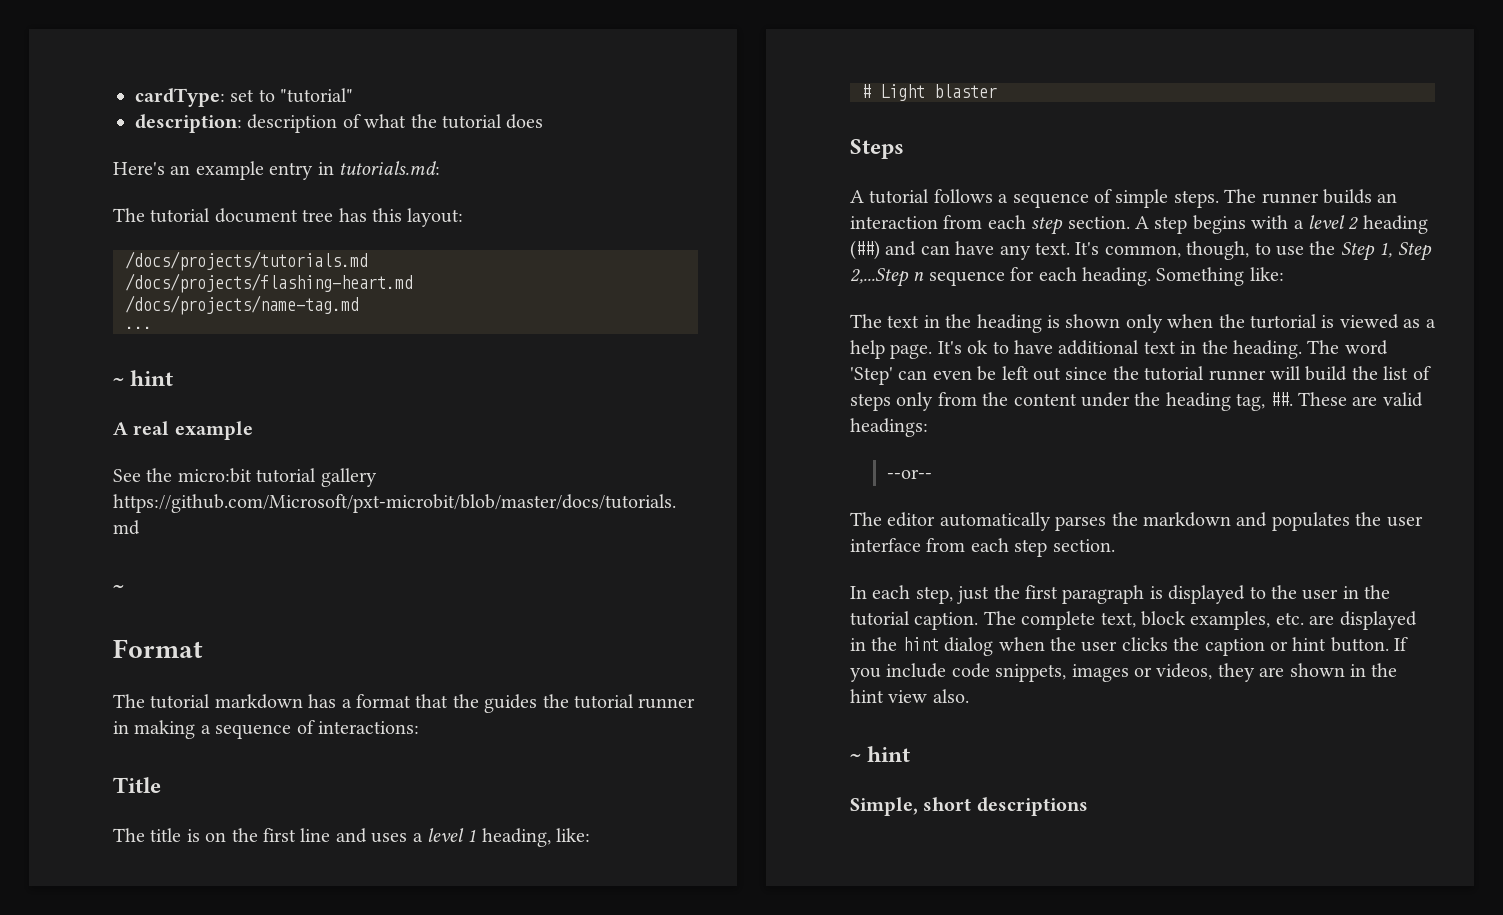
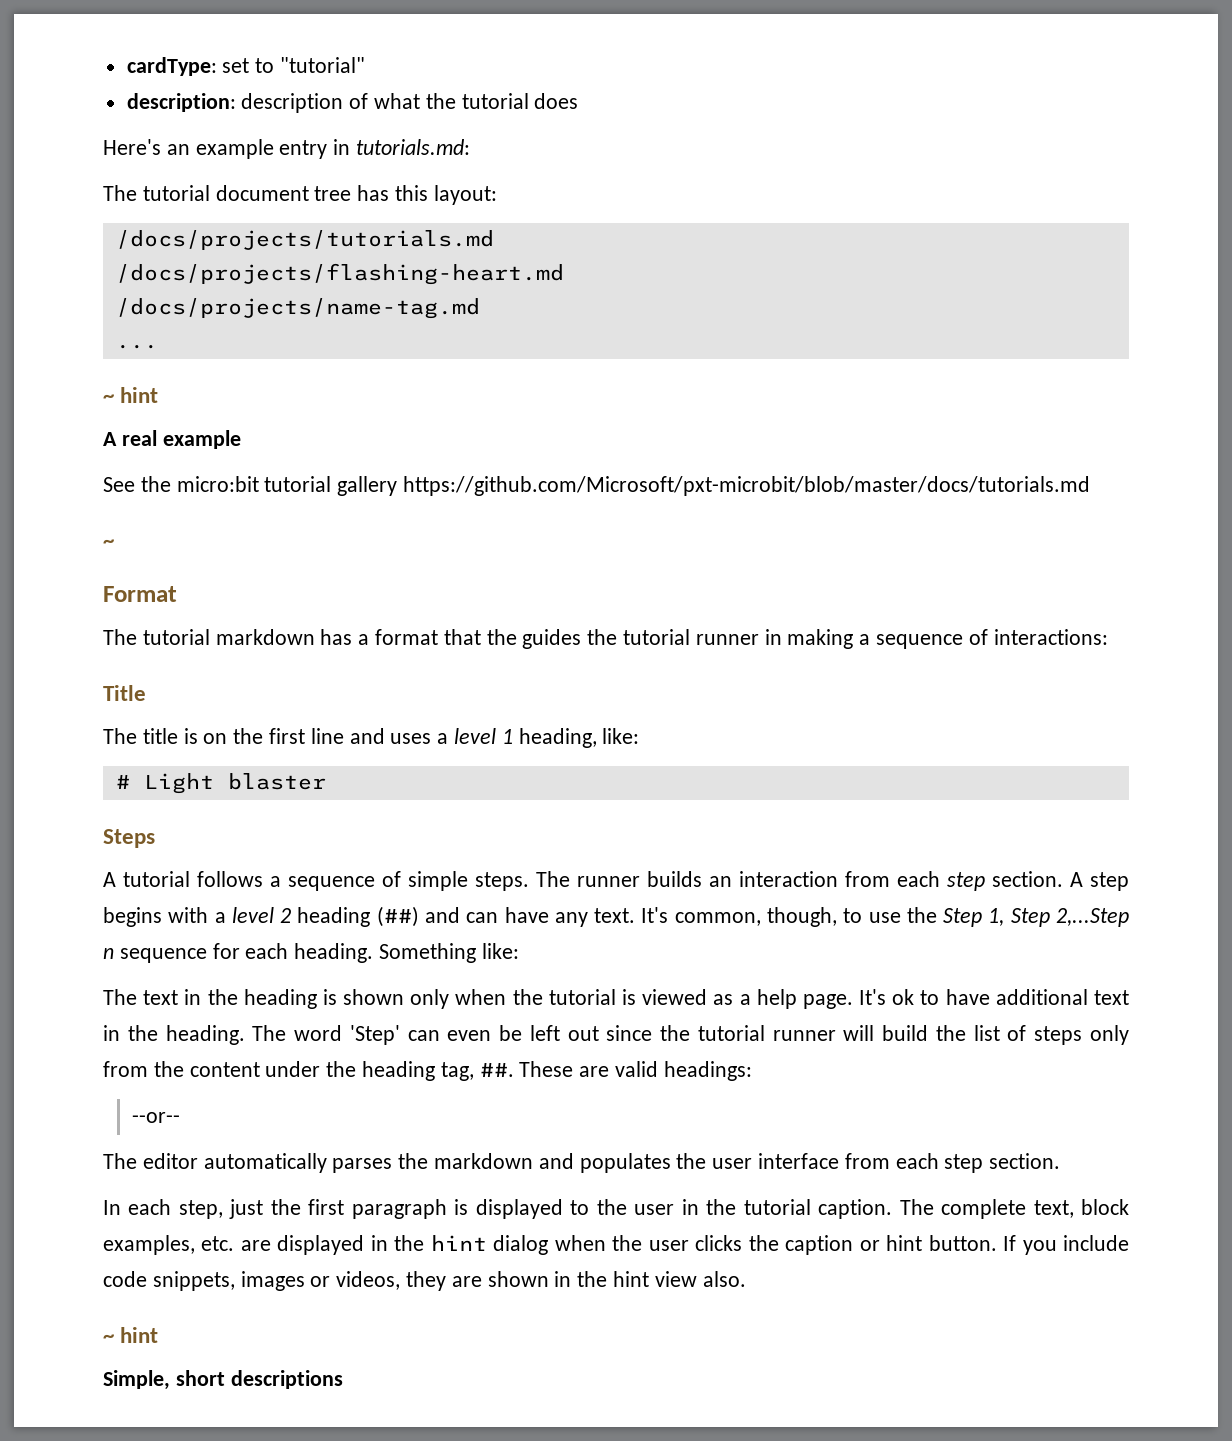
- The text in the heading is shown only when the turtorial is viewed as a help page.
+ The text in the heading is shown only when the tutorial is viewed as a help page.

